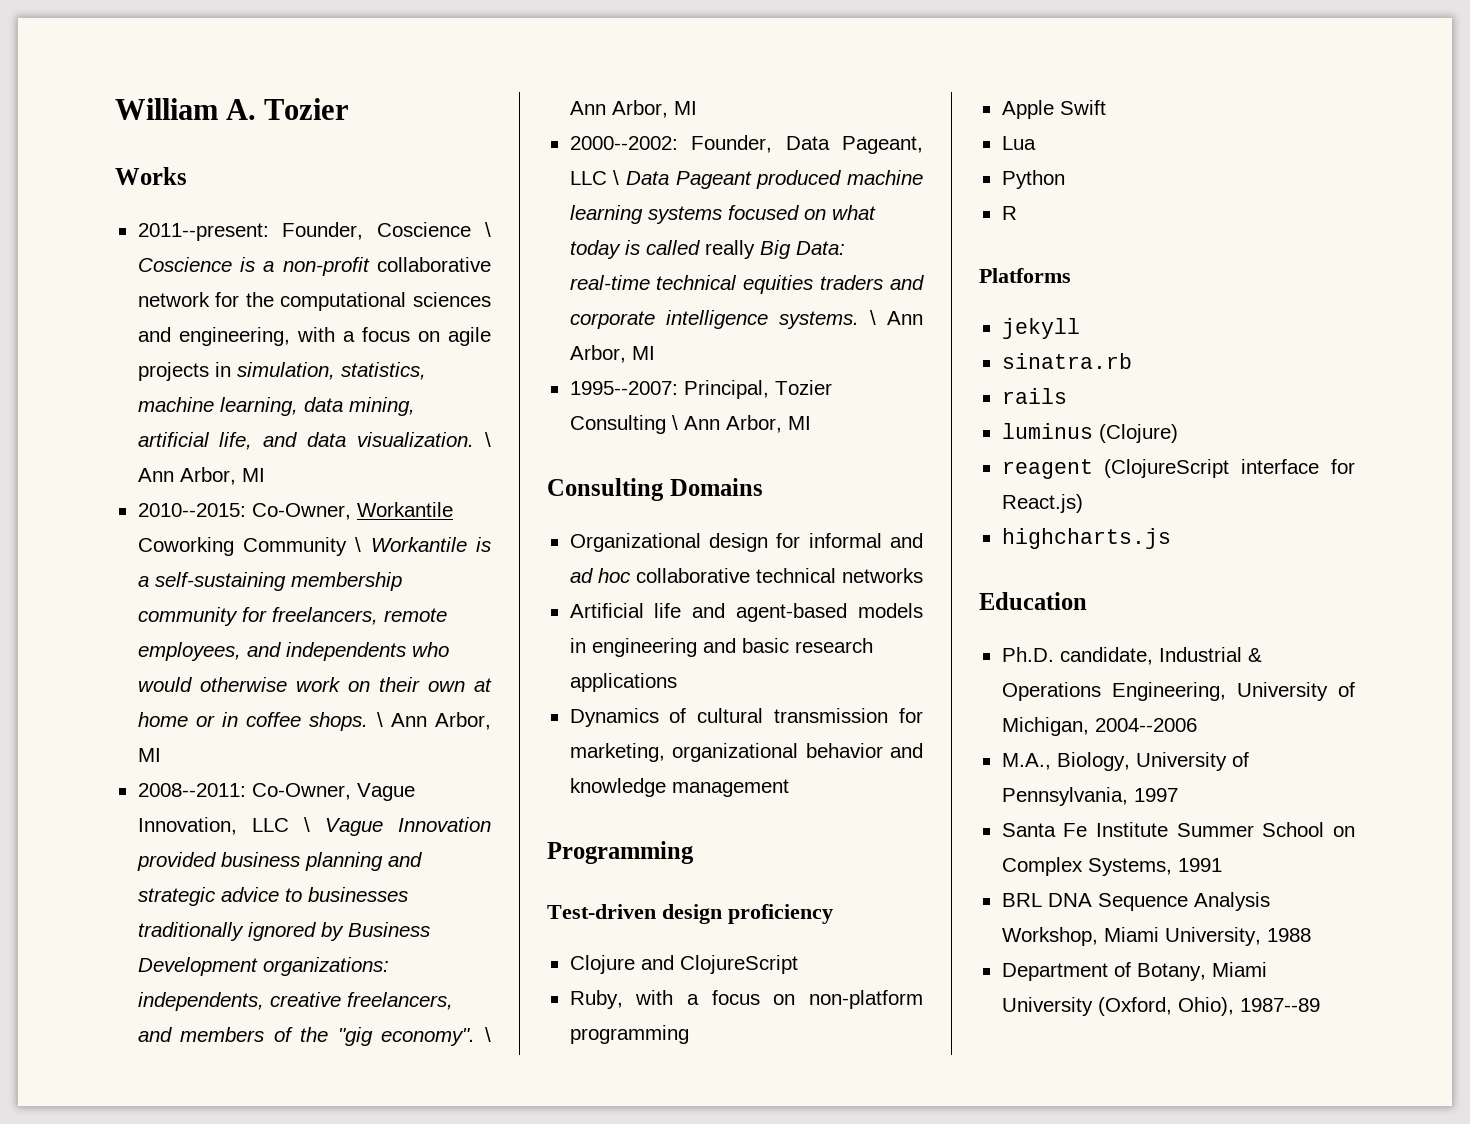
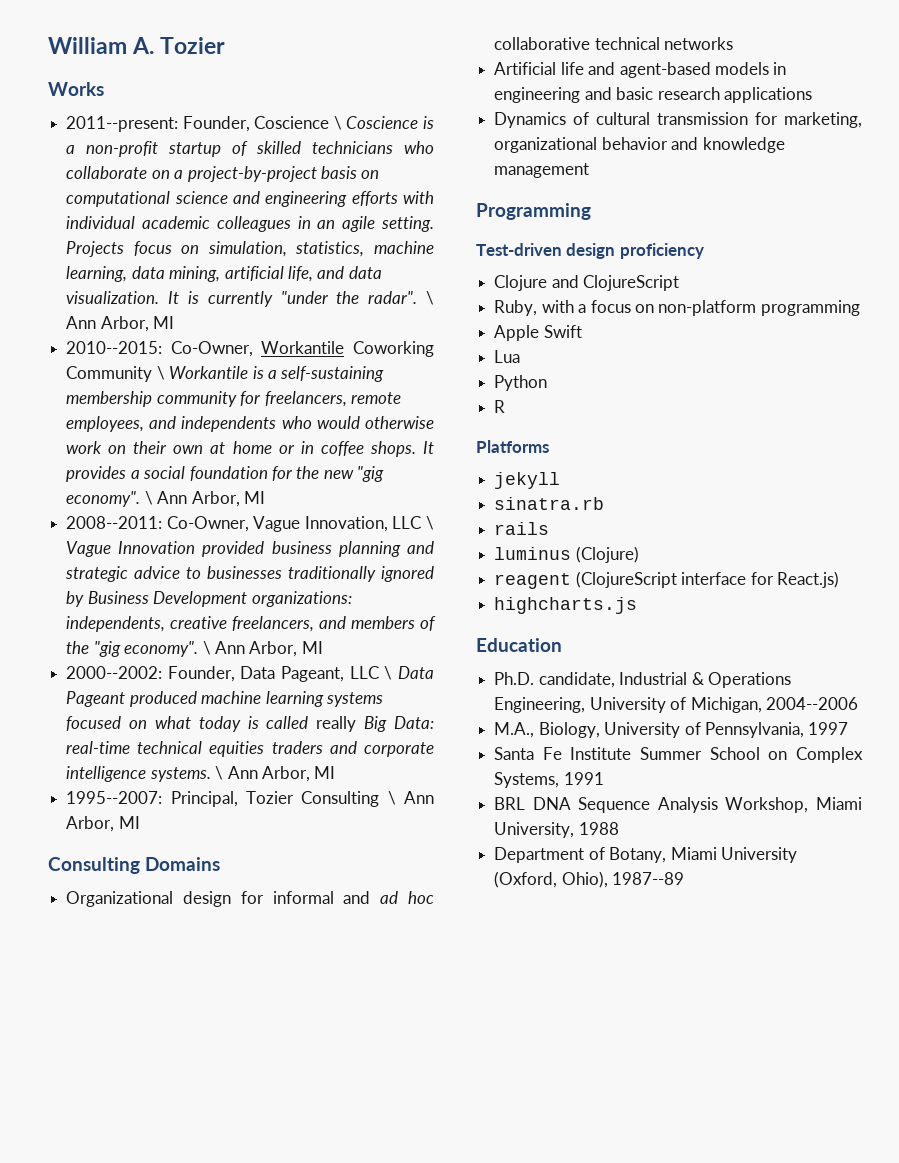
- 2011--present: Founder, Coscience \ Coscience is a non-profit collaborative network for the computational sciences and engineering, with a focus on agile projects in simulation, statistics, machine learning, data mining, artificial life, and data visualization.
+ 2011--present: Founder, Coscience \ Coscience is a non-profit startup of skilled technicians who collaborate on a project-by-project basis on computational science and engineering efforts with individual academic colleagues in an agile setting. Projects focus on simulation, statistics, machine learning, data mining, artificial life, and data visualization.
+ It is currently "under the radar".
+ It provides a social foundation for the new "gig economy".

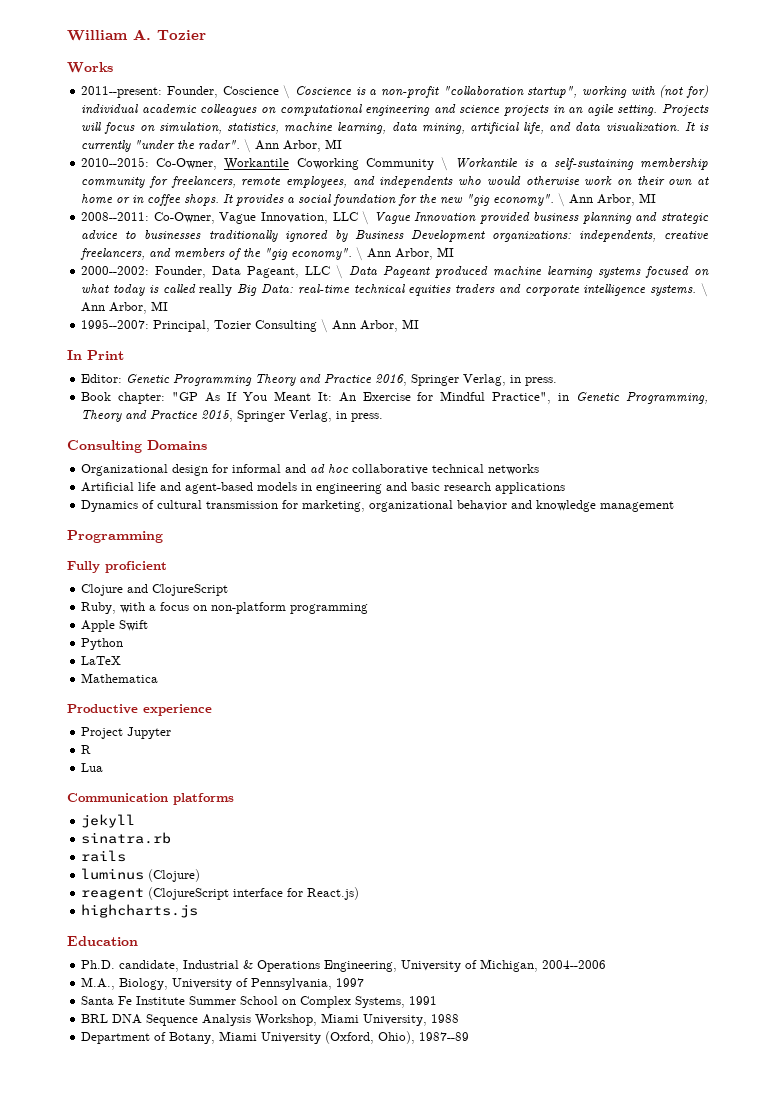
- 2011--present: Founder, Coscience \ Coscience is a non-profit startup of skilled technicians who collaborate on a project-by-project basis on computational science and engineering efforts with individual academic colleagues in an agile setting.
+ 2011--present: Founder, Coscience \ Coscience is a non-profit "collaboration startup", working with (not for) individual academic colleagues on computational engineering and science projects in an agile setting.
- Projects focus on simulation, statistics, machine learning, data mining, artificial life, and data visualization.
+ Projects will focus on simulation, statistics, machine learning, data mining, artificial life, and data visualization.
+ In Print
+ Editor: Genetic Programming Theory and Practice 2016, Springer Verlag, in press.
+ Book chapter: "GP As If You Meant It: An Exercise for Mindful Practice", in Genetic Programming, Theory and Practice 2015, Springer Verlag, in press.
- Test-driven design proficiency
+ Fully proficient
+ Python
+ LaTeX
+ Mathematica
+ Productive experience
+ Project Jupyter
+ R
  Lua
- Python
- R
- Platforms
+ Communication platforms

